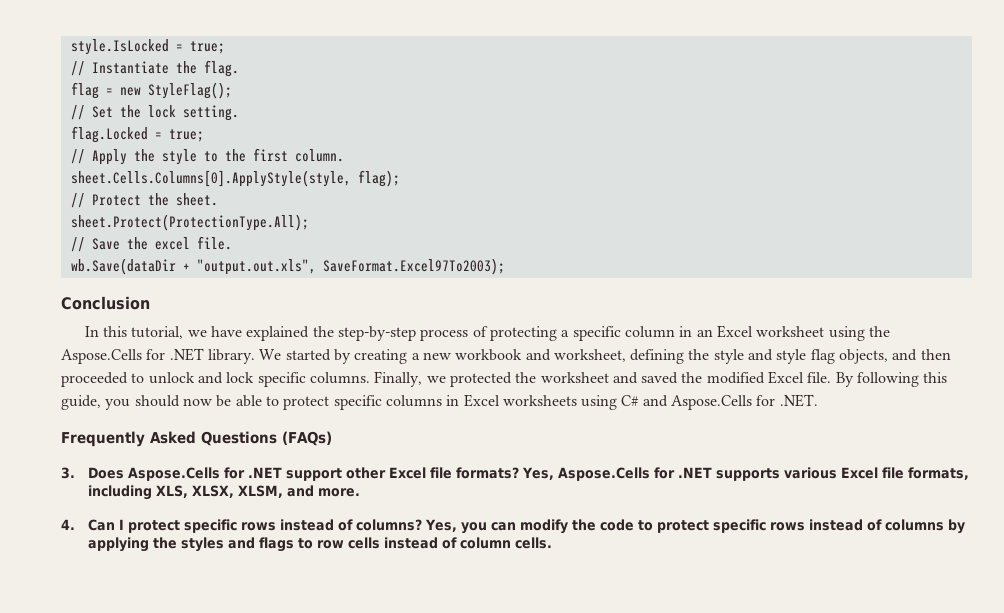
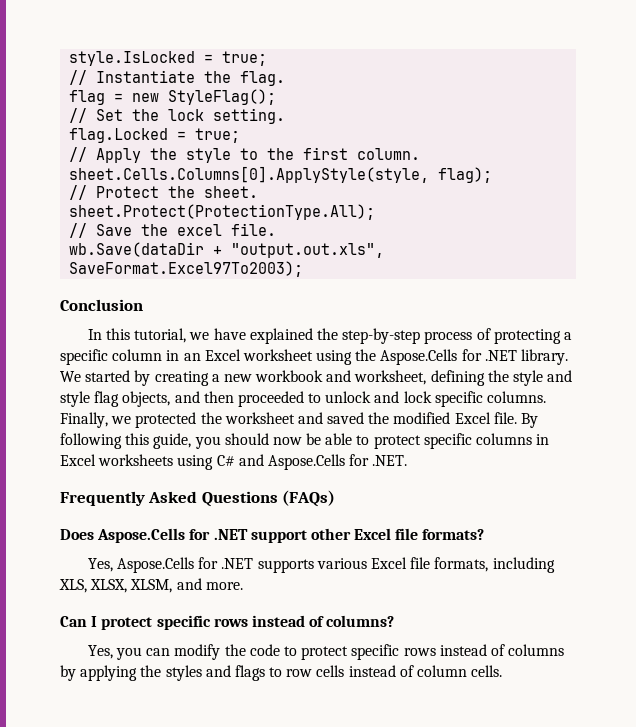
- 3. Does Aspose.Cells for .NET support other Excel file formats? Yes, Aspose.Cells for .NET supports various Excel file formats, including XLS, XLSX, XLSM, and more.
+ Does Aspose.Cells for .NET support other Excel file formats?
+ Yes, Aspose.Cells for .NET supports various Excel file formats, including XLS, XLSX, XLSM, and more.
- 4. Can I protect specific rows instead of columns? Yes, you can modify the code to protect specific rows instead of columns by applying the styles and flags to row cells instead of column cells.
+ Can I protect specific rows instead of columns?
+ Yes, you can modify the code to protect specific rows instead of columns by applying the styles and flags to row cells instead of column cells.

